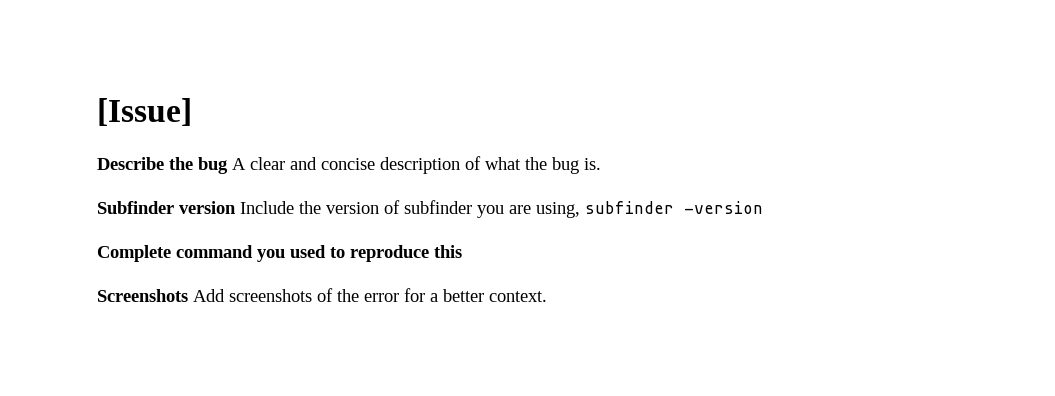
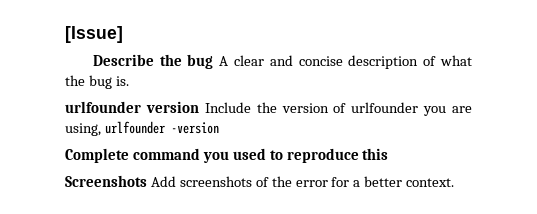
- Subfinder version Include the version of subfinder you are using, subfinder -version
+ urlfounder version Include the version of urlfounder you are using, urlfounder -version

